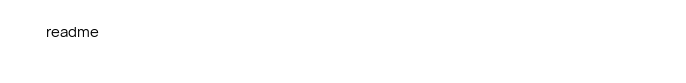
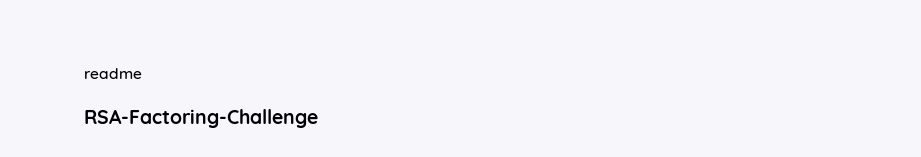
+ RSA-Factoring-Challenge

